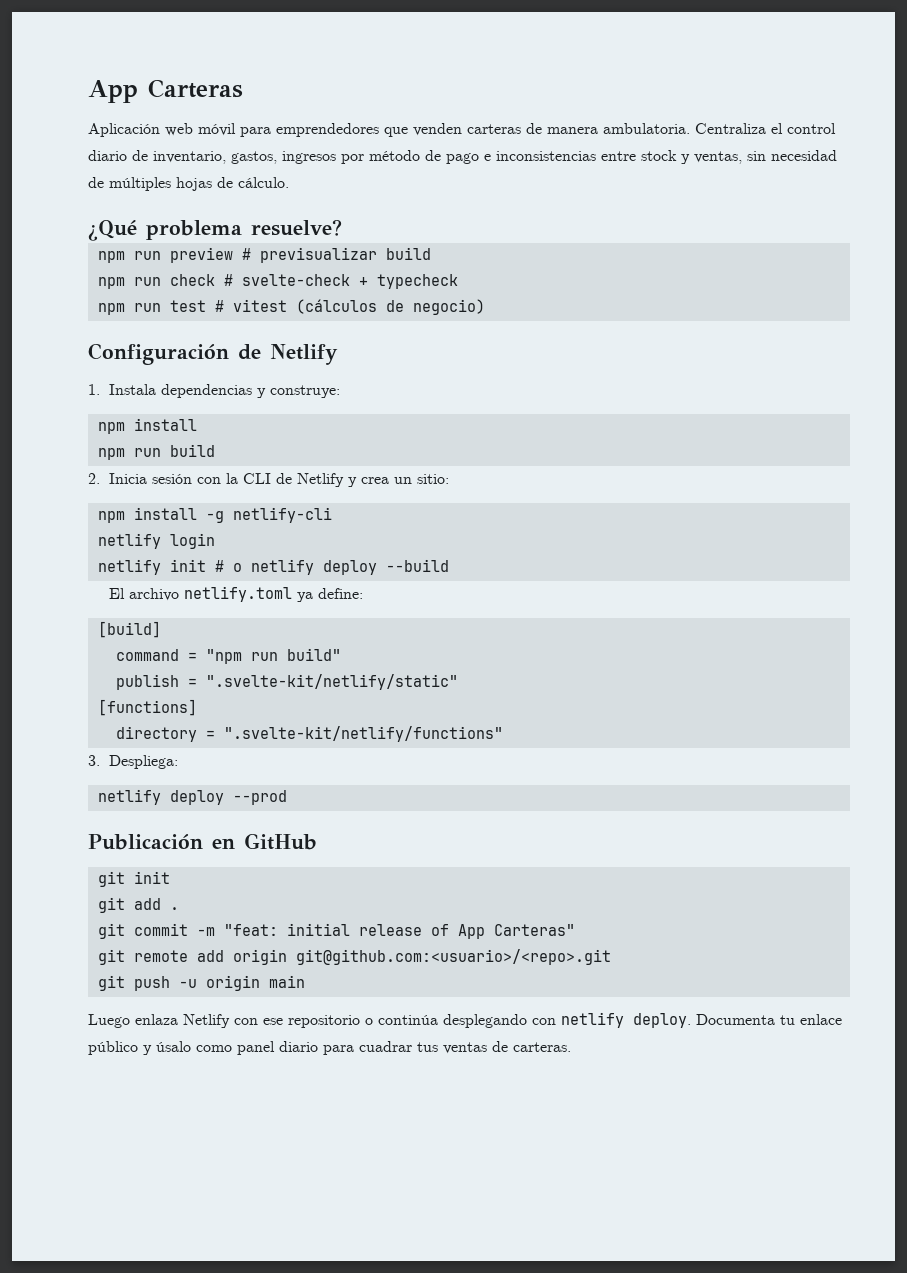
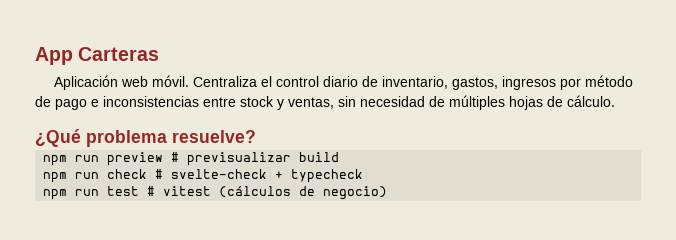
- Aplicación web móvil para emprendedores que venden carteras de manera ambulatoria.
+ Aplicación web móvil.
- Configuración de Netlify
- 1. Instala dependencias y construye:
- npm install
- npm run build
- 2. Inicia sesión con la CLI de Netlify y crea un sitio:
- npm install -g netlify-cli
- netlify login
- netlify init # o netlify deploy --build
- El archivo netlify.toml ya define:
- [build]
- command = "npm run build"
- publish = ".svelte-kit/netlify/static"
- [functions]
- directory = ".svelte-kit/netlify/functions"
- 3. Despliega:
- netlify deploy --prod
- Publicación en GitHub
- git init
- git add .
- git commit -m "feat: initial release of App Carteras"
- git remote add origin git@github.com:<usuario>/<repo>.git
- git push -u origin main
- Luego enlaza Netlify con ese repositorio o continúa desplegando con netlify deploy. Documenta tu enlace público y úsalo como panel diario para cuadrar tus ventas de carteras.

